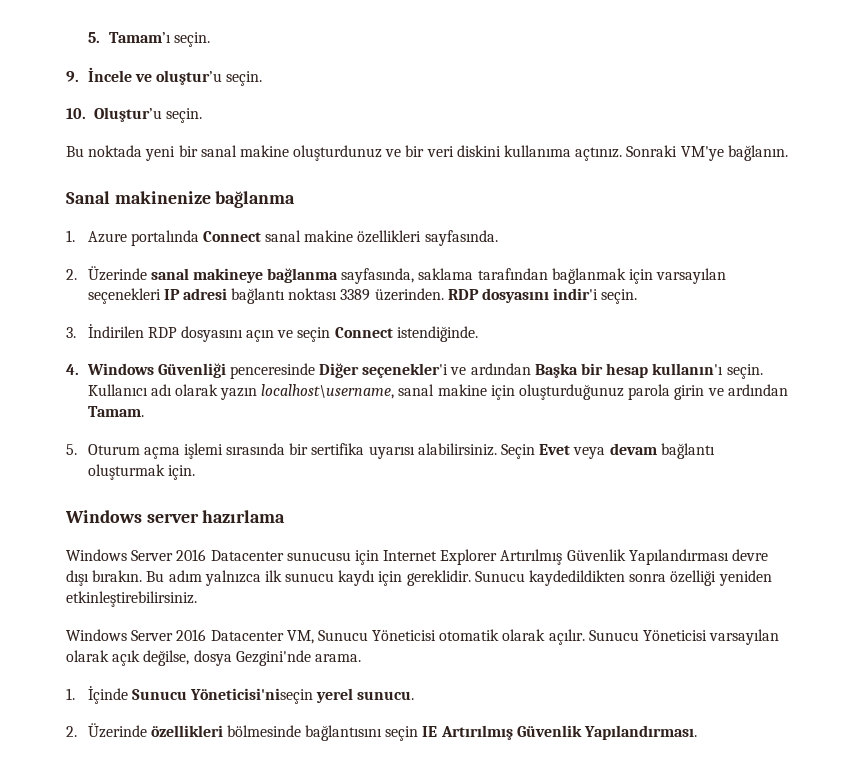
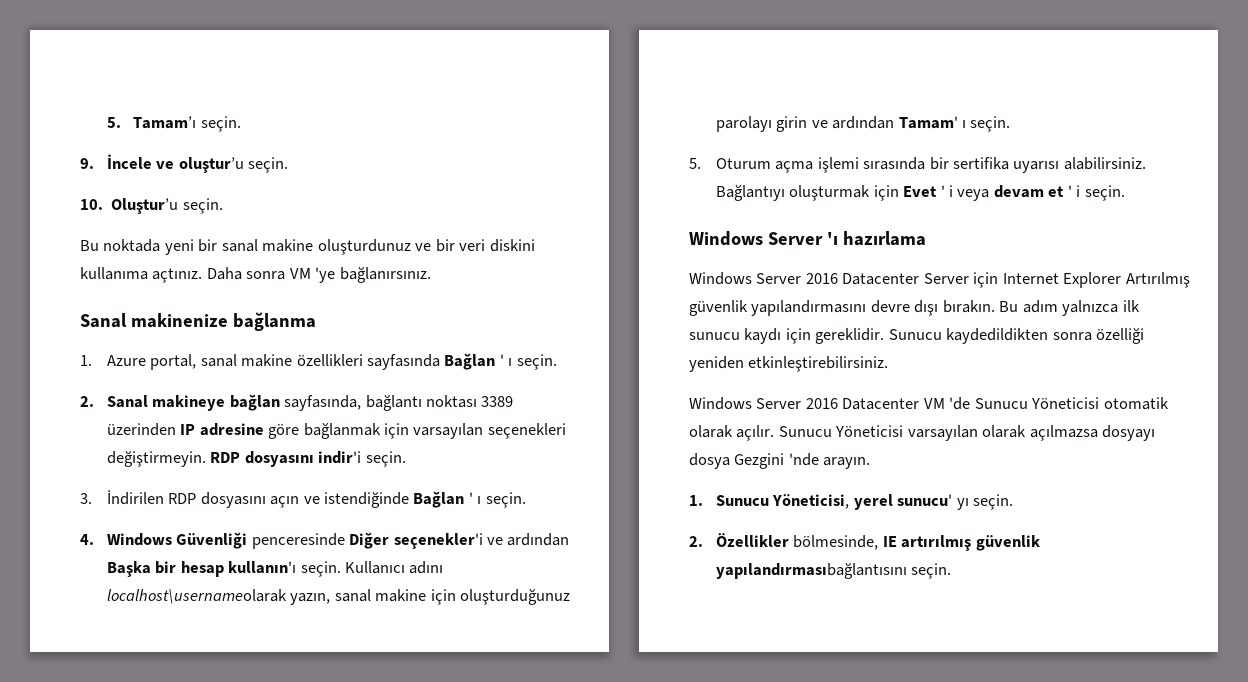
- Sonraki VM'ye bağlanın.
+ Daha sonra VM 'ye bağlanırsınız.
- 1. Azure portalında Connect sanal makine özellikleri sayfasında.
- 2. Üzerinde sanal makineye bağlanma sayfasında, saklama tarafından bağlanmak için varsayılan seçenekleri IP adresi bağlantı noktası 3389 üzerinden.
+ 1. Azure portal, sanal makine özellikleri sayfasında Bağlan ' ı seçin.
+ 2. Sanal makineye bağlan sayfasında, bağlantı noktası 3389 üzerinden IP adresine göre bağlanmak için varsayılan seçenekleri değiştirmeyin.
- 3. İndirilen RDP dosyasını açın ve seçin Connect istendiğinde.
+ 3. İndirilen RDP dosyasını açın ve istendiğinde Bağlan ' ı seçin.
- Kullanıcı adı olarak yazın localhost\username, sanal makine için oluşturduğunuz parola girin ve ardından Tamam.
+ Kullanıcı adını localhost\usernameolarak yazın, sanal makine için oluşturduğunuz parolayı girin ve ardından Tamam' ı seçin.
- Seçin Evet veya devam bağlantı oluşturmak için.
- Windows server hazırlama
+ Bağlantıyı oluşturmak için Evet ' i veya devam et ' i seçin.
+ Windows Server 'ı hazırlama
- Windows Server 2016 Datacenter sunucusu için Internet Explorer Artırılmış Güvenlik Yapılandırması devre dışı bırakın.
+ Windows Server 2016 Datacenter Server için Internet Explorer Artırılmış güvenlik yapılandırmasını devre dışı bırakın.
- Windows Server 2016 Datacenter VM, Sunucu Yöneticisi otomatik olarak açılır.
+ Windows Server 2016 Datacenter VM 'de Sunucu Yöneticisi otomatik olarak açılır.
- Sunucu Yöneticisi varsayılan olarak açık değilse, dosya Gezgini'nde arama.
- 1. İçinde Sunucu Yöneticisi'niseçin yerel sunucu.
- 2. Üzerinde özellikleri bölmesinde bağlantısını seçin IE Artırılmış Güvenlik Yapılandırması.
+ Sunucu Yöneticisi varsayılan olarak açılmazsa dosyayı dosya Gezgini 'nde arayın.
+ 1. Sunucu Yöneticisi, yerel sunucu' yı seçin.
+ 2. Özellikler bölmesinde, IE artırılmış güvenlik yapılandırmasıbağlantısını seçin.

